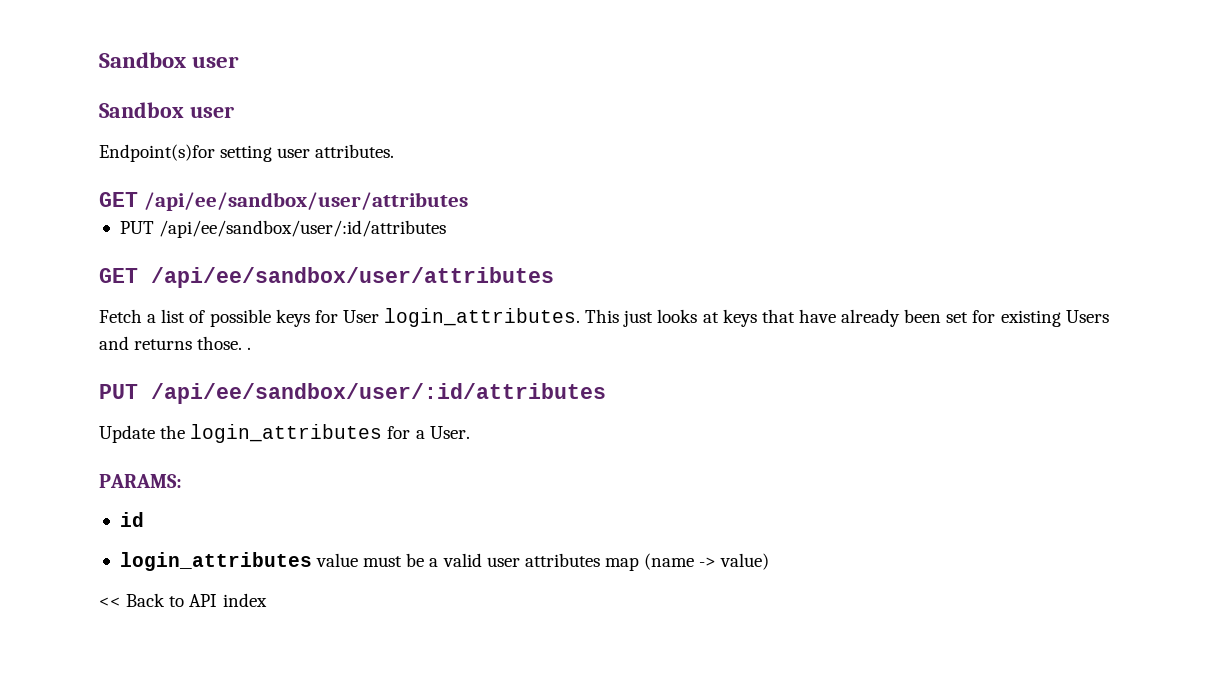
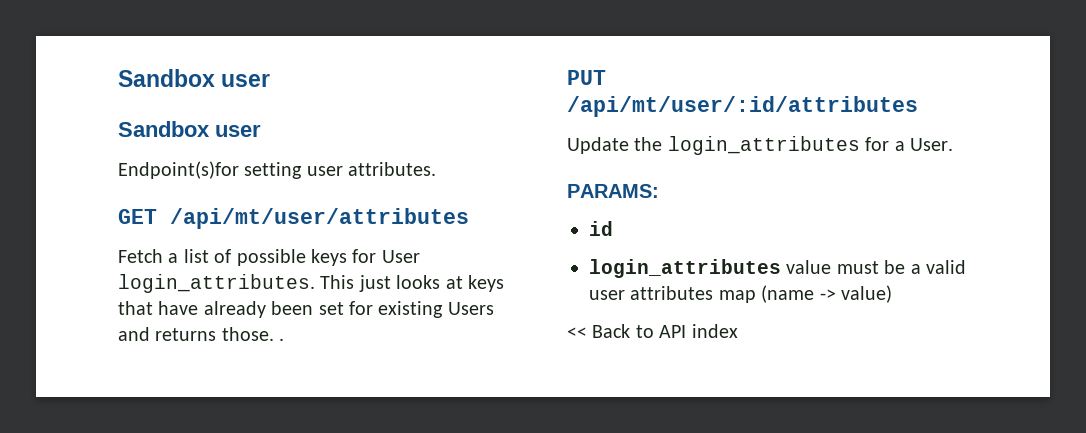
  Endpoint(s)for setting user attributes.
- GET /api/ee/sandbox/user/attributes
- PUT /api/ee/sandbox/user/:id/attributes
- GET /api/ee/sandbox/user/attributes
+ GET /api/mt/user/attributes
  This just looks at keys that have already been set for existing Users and returns those. .
- PUT /api/ee/sandbox/user/:id/attributes
+ PUT /api/mt/user/:id/attributes

